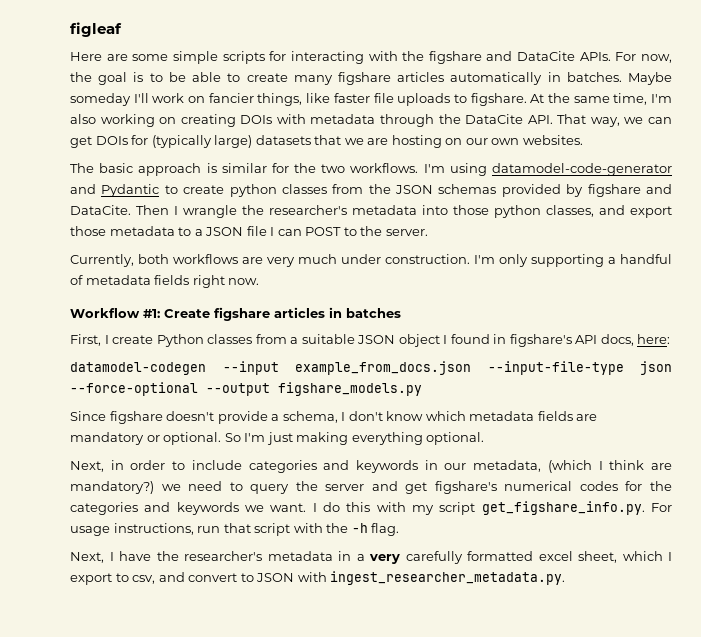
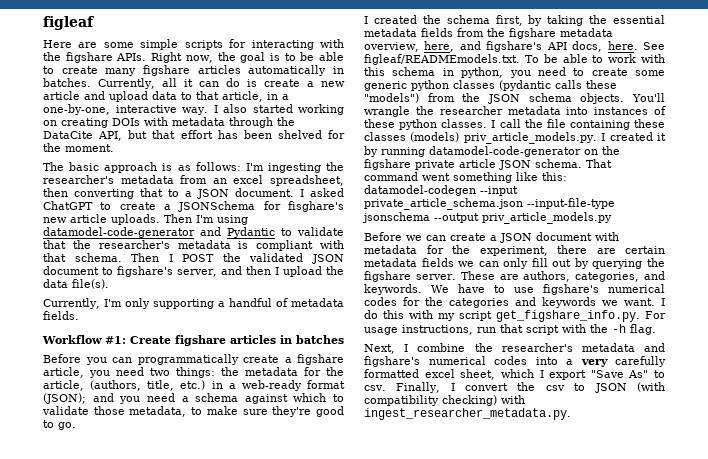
- Here are some simple scripts for interacting with the figshare and DataCite APIs. For now, the goal is to be able to create many figshare articles automatically in batches.
+ Here are some simple scripts for interacting with the figshare APIs. Right now, the goal is to be able to create many figshare articles automatically in batches.
- Maybe someday I'll work on fancier things, like faster file uploads to figshare. At the same time, I'm also working on creating DOIs with metadata through the DataCite API. That way, we can get DOIs for (typically large) datasets that we are hosting on our own websites.
- The basic approach is similar for the two workflows. I'm using datamodel-code-generator and Pydantic to create python classes from the JSON schemas provided by figshare and DataCite. Then I wrangle the researcher's metadata into those python classes, and export those metadata to a JSON file I can POST to the server.
- Currently, both workflows are very much under construction. I'm only supporting a handful of metadata fields right now.
+ Currently, all it can do is create a new article and upload data to that article, in a one-by-one, interactive way. I also started working on creating DOIs with metadata through the DataCite API, but that effort has been shelved for the moment.
+ The basic approach is as follows: I'm ingesting the researcher's metadata from an excel spreadsheet, then converting that to a JSON document. I asked ChatGPT to create a JSONSchema for fisghare's new article uploads. Then I'm using datamodel-code-generator and Pydantic to validate that the researcher's metadata is compliant with that schema. Then I POST the validated JSON document to figshare's server, and then I upload the data file(s).
+ Currently, I'm only supporting a handful of metadata fields.
- First, I create Python classes from a suitable JSON object I found in figshare's API docs, here:
- datamodel-codegen --input example_from_docs.json --input-file-type json --force-optional --output figshare_models.py
- Since figshare doesn't provide a schema, I don't know which metadata fields are mandatory or optional. So I'm just making everything optional.
- Next, in order to include categories and keywords in our metadata, (which I think are mandatory?) we need to query the server and get figshare's numerical codes for the categories and keywords we want.
+ Before you can programmatically create a figshare article, you need two things: the metadata for the article, (authors, title, etc.) in a web-ready format (JSON); and you need a schema against which to validate those metadata, to make sure they're good to go.
+ I created the schema first, by taking the essential metadata fields from the figshare metadata overview, here, and figshare's API docs, here. See figleaf/READMEmodels.txt. To be able to work with this schema in python, you need to create some generic python classes (pydantic calls these "models") from the JSON schema objects. You'll wrangle the researcher metadata into instances of these python classes. I call the file containing these classes (models) priv_article_models.py. I created it by running datamodel-code-generator on the figshare private article JSON schema. That command went something like this: datamodel-codegen --input private_article_schema.json --input-file-type jsonschema --output priv_article_models.py
+ Before we can create a JSON document with metadata for the experiment, there are certain metadata fields we can only fill out by querying the figshare server. These are authors, categories, and keywords. We have to use figshare's numerical codes for the categories and keywords we want.
- Next, I have the researcher's metadata in a very carefully formatted excel sheet, which I export to csv, and convert to JSON with ingest_researcher_metadata.py.
+ Next, I combine the researcher's metadata and figshare's numerical codes into a very carefully formatted excel sheet, which I export "Save As" to csv. Finally, I convert the csv to JSON (with compatibility checking) with ingest_researcher_metadata.py.

